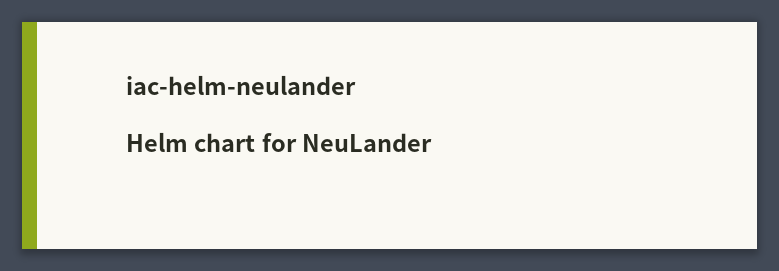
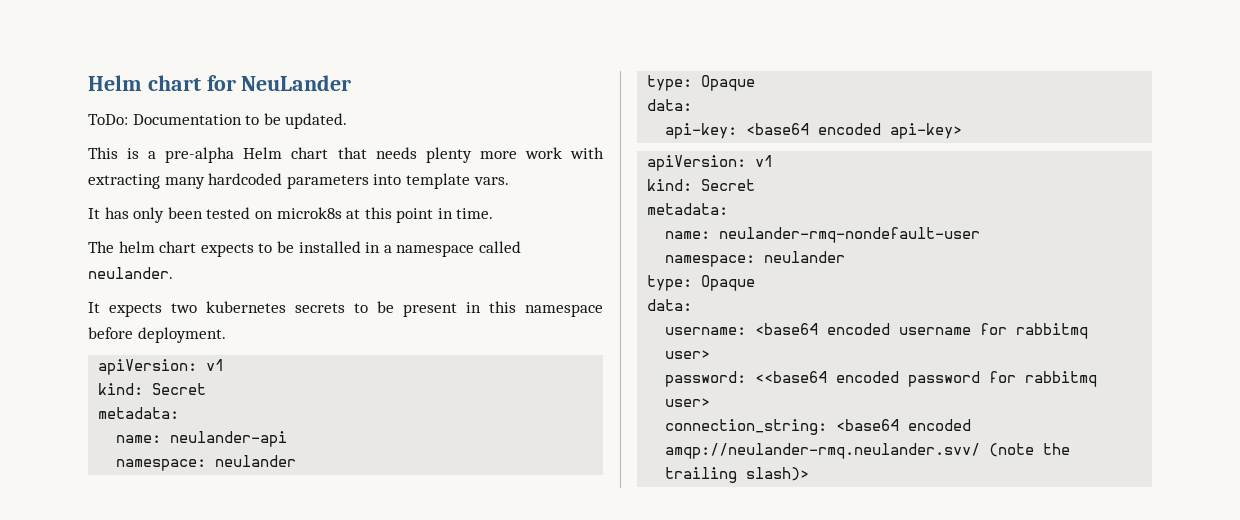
- iac-helm-neulander
+ ToDo: Documentation to be updated.
+ This is a pre-alpha Helm chart that needs plenty more work with extracting many hardcoded parameters into template vars.
+ It has only been tested on microk8s at this point in time.
+ The helm chart expects to be installed in a namespace called neulander.
+ It expects two kubernetes secrets to be present in this namespace before deployment.
+ apiVersion: v1
+ kind: Secret
+ metadata:
+ name: neulander-api
+ namespace: neulander
+ type: Opaque
+ data:
+ api-key: <base64 encoded api-key>
+ apiVersion: v1
+ kind: Secret
+ metadata:
+ name: neulander-rmq-nondefault-user
+ namespace: neulander
+ type: Opaque
+ data:
+ username: <base64 encoded username for rabbitmq user>
+ password: <<base64 encoded password for rabbitmq user>
+ connection_string: <base64 encoded amqp://neulander-rmq.neulander.svv/ (note the trailing slash)>

